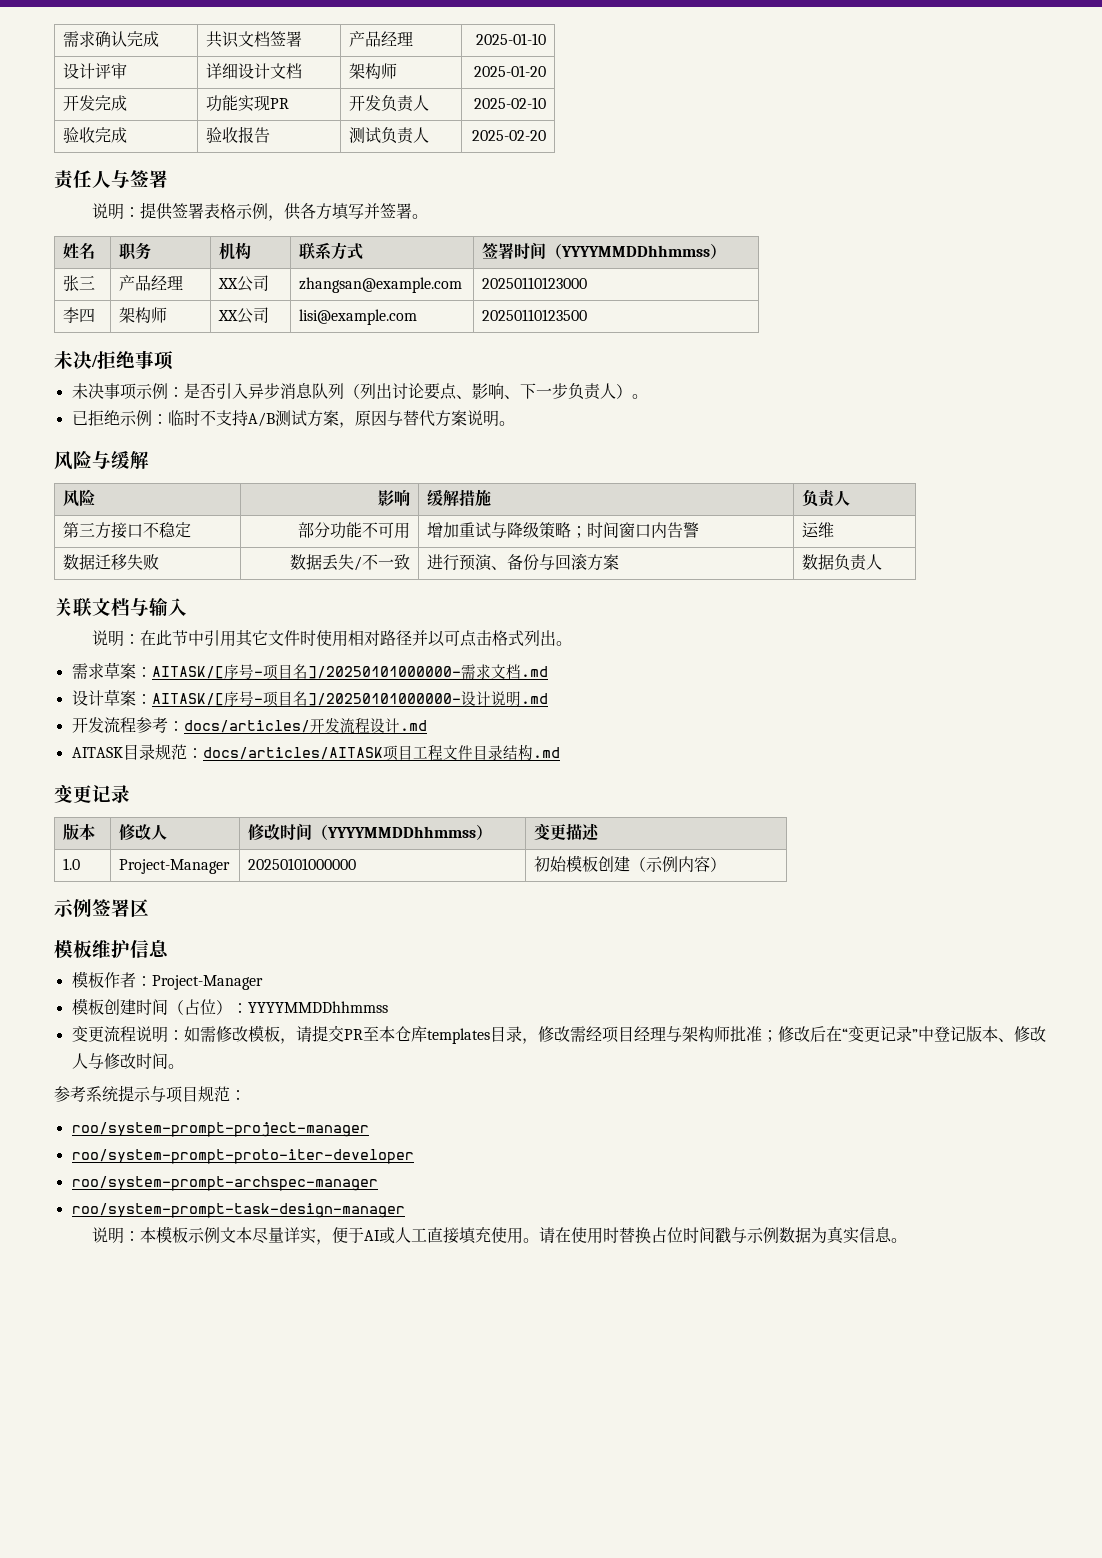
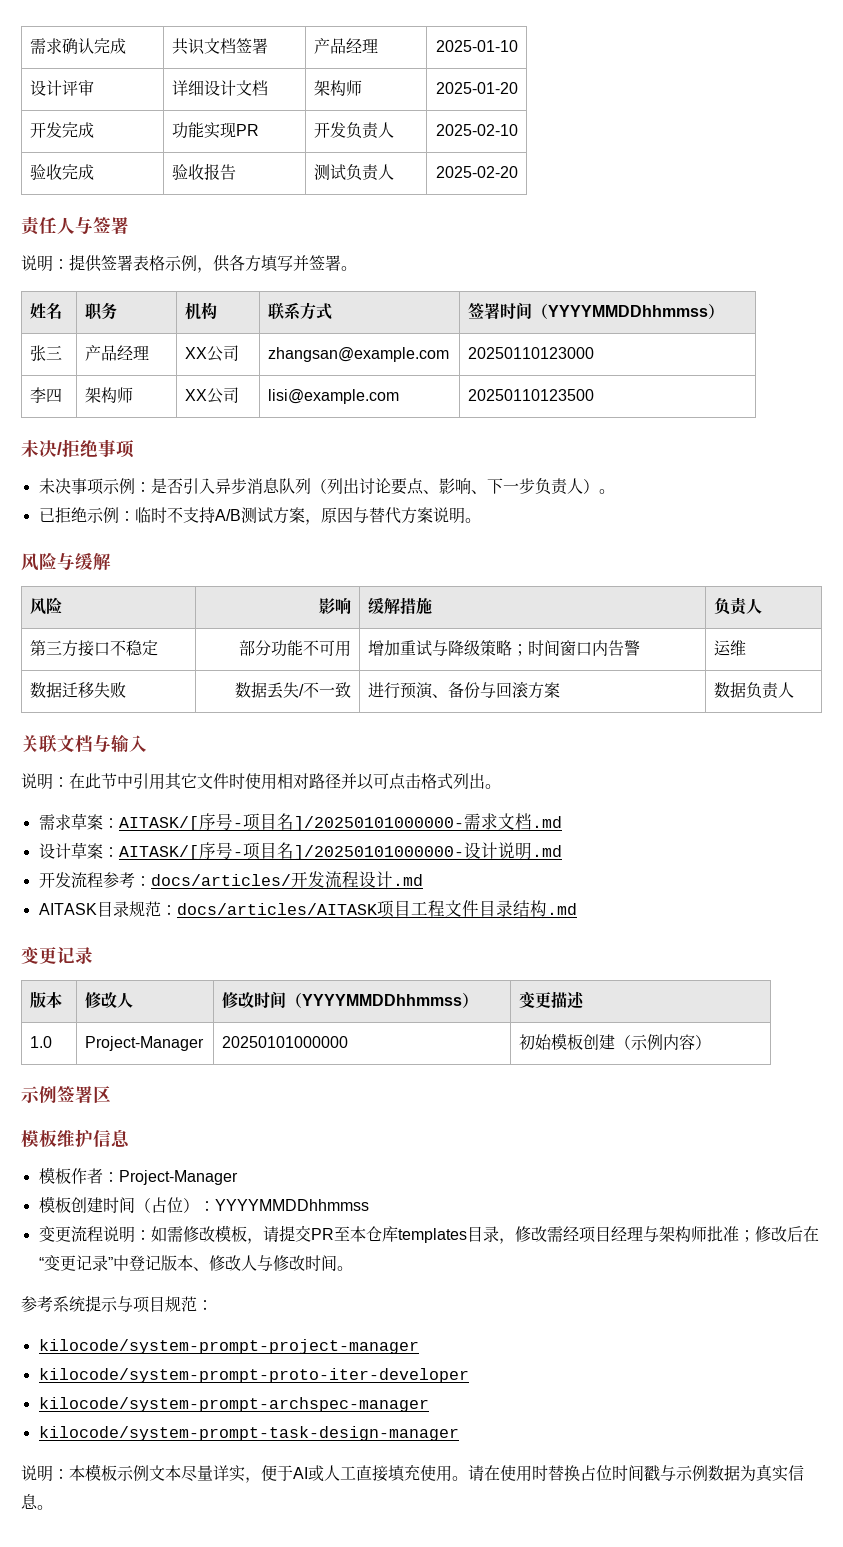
- roo/system-prompt-project-manager
- roo/system-prompt-proto-iter-developer
- roo/system-prompt-archspec-manager
- roo/system-prompt-task-design-manager
+ kilocode/system-prompt-project-manager
+ kilocode/system-prompt-proto-iter-developer
+ kilocode/system-prompt-archspec-manager
+ kilocode/system-prompt-task-design-manager

